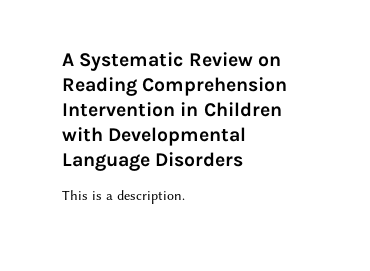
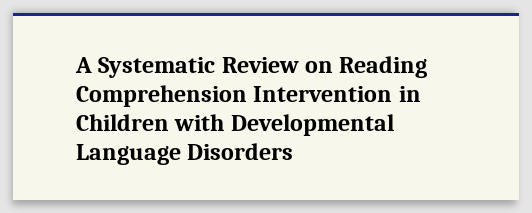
- This is a description.

